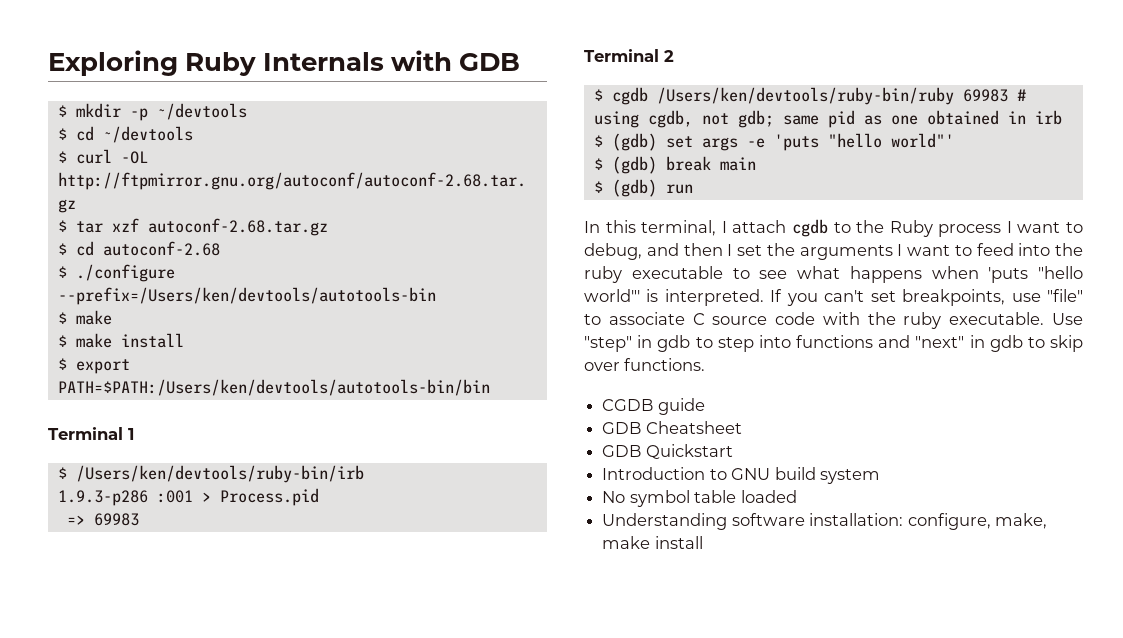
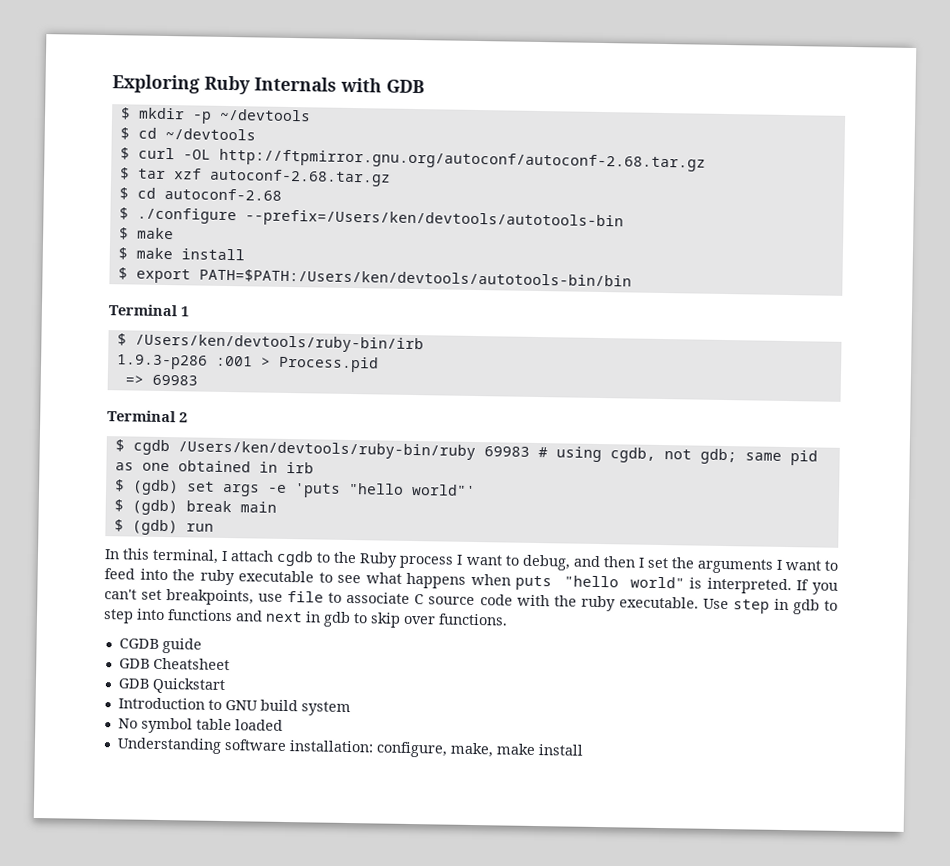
- In this terminal, I attach cgdb to the Ruby process I want to debug, and then I set the arguments I want to feed into the ruby executable to see what happens when 'puts "hello world"' is interpreted.
+ In this terminal, I attach cgdb to the Ruby process I want to debug, and then I set the arguments I want to feed into the ruby executable to see what happens when puts "hello world" is interpreted.
- If you can't set breakpoints, use "file" to associate C source code with the ruby executable.
+ If you can't set breakpoints, use file to associate C source code with the ruby executable.
- Use "step" in gdb to step into functions and "next" in gdb to skip over functions.
+ Use step in gdb to step into functions and next in gdb to skip over functions.

